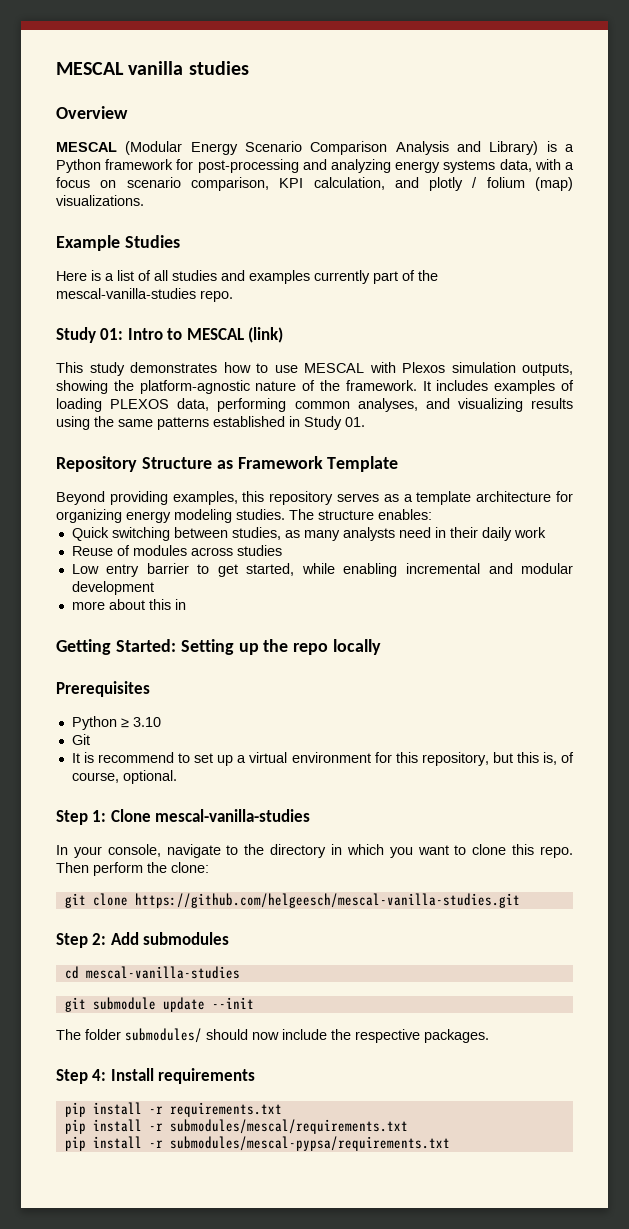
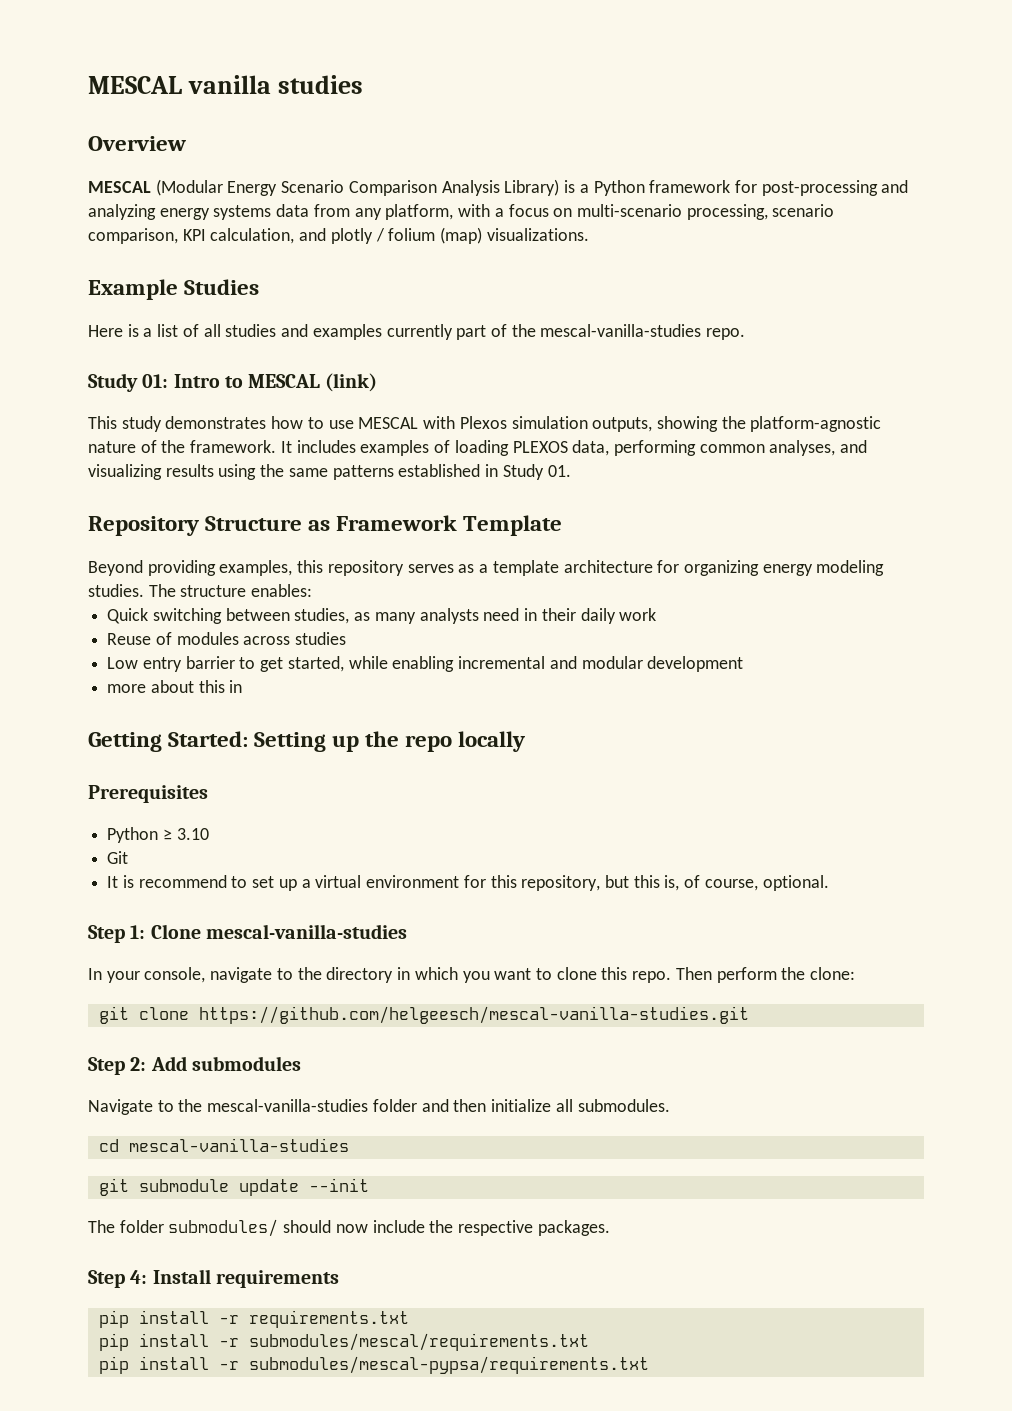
- MESCAL (Modular Energy Scenario Comparison Analysis and Library) is a Python framework for post-processing and analyzing energy systems data, with a focus on scenario comparison, KPI calculation, and plotly / folium (map) visualizations.
+ MESCAL (Modular Energy Scenario Comparison Analysis Library) is a Python framework for post-processing and analyzing energy systems data from any platform, with a focus on multi-scenario processing, scenario comparison, KPI calculation, and plotly / folium (map) visualizations.
+ Navigate to the mescal-vanilla-studies folder and then initialize all submodules.

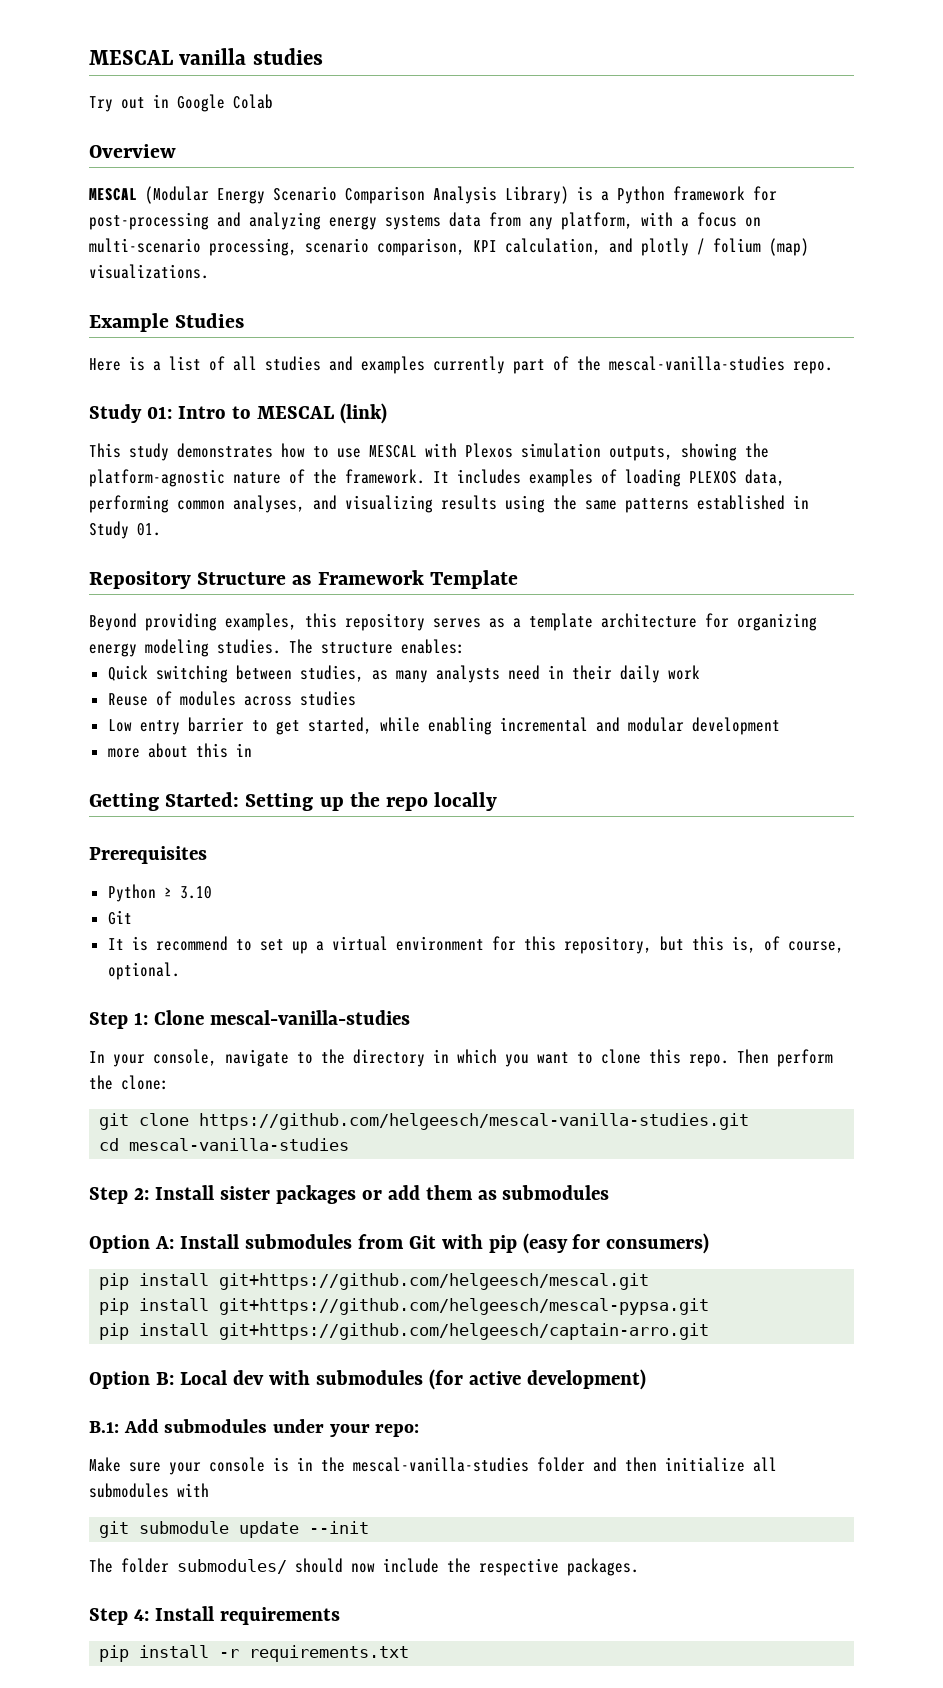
+ Try out in Google Colab
+ cd mescal-vanilla-studies
- Step 2: Add submodules
- Navigate to the mescal-vanilla-studies folder and then initialize all submodules.
- cd mescal-vanilla-studies
+ Step 2: Install sister packages or add them as submodules
+ Option A: Install submodules from Git with pip (easy for consumers)
+ pip install git+https://github.com/helgeesch/mescal.git
+ pip install git+https://github.com/helgeesch/mescal-pypsa.git
+ pip install git+https://github.com/helgeesch/captain-arro.git
+ Option B: Local dev with submodules (for active development)
+ B.1: Add submodules under your repo:
+ Make sure your console is in the mescal-vanilla-studies folder and then initialize all submodules with
- pip install -r submodules/mescal/requirements.txt
- pip install -r submodules/mescal-pypsa/requirements.txt

